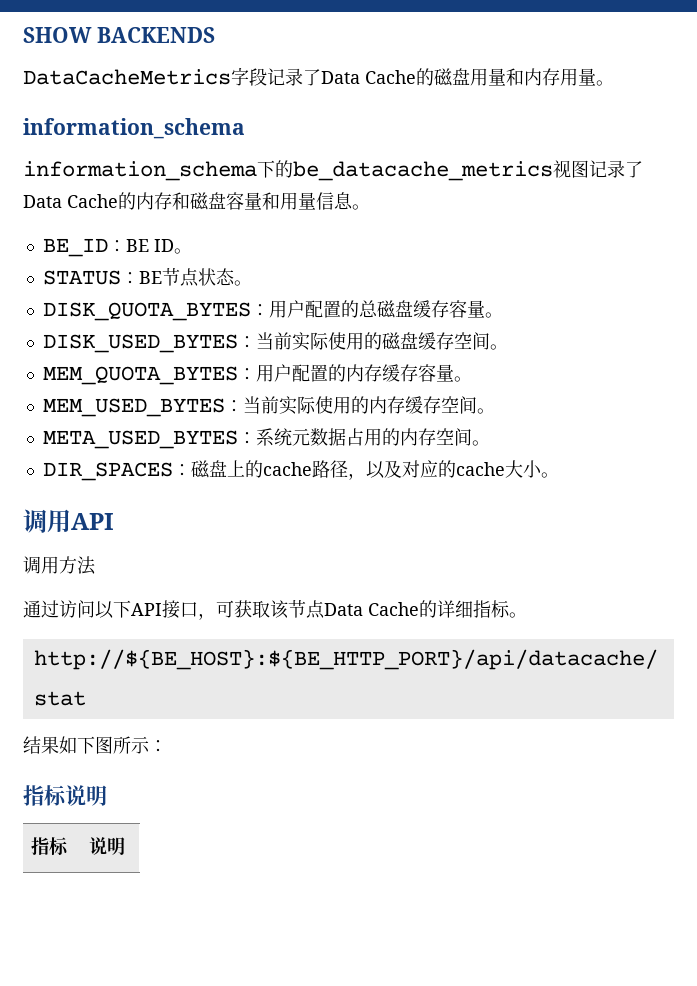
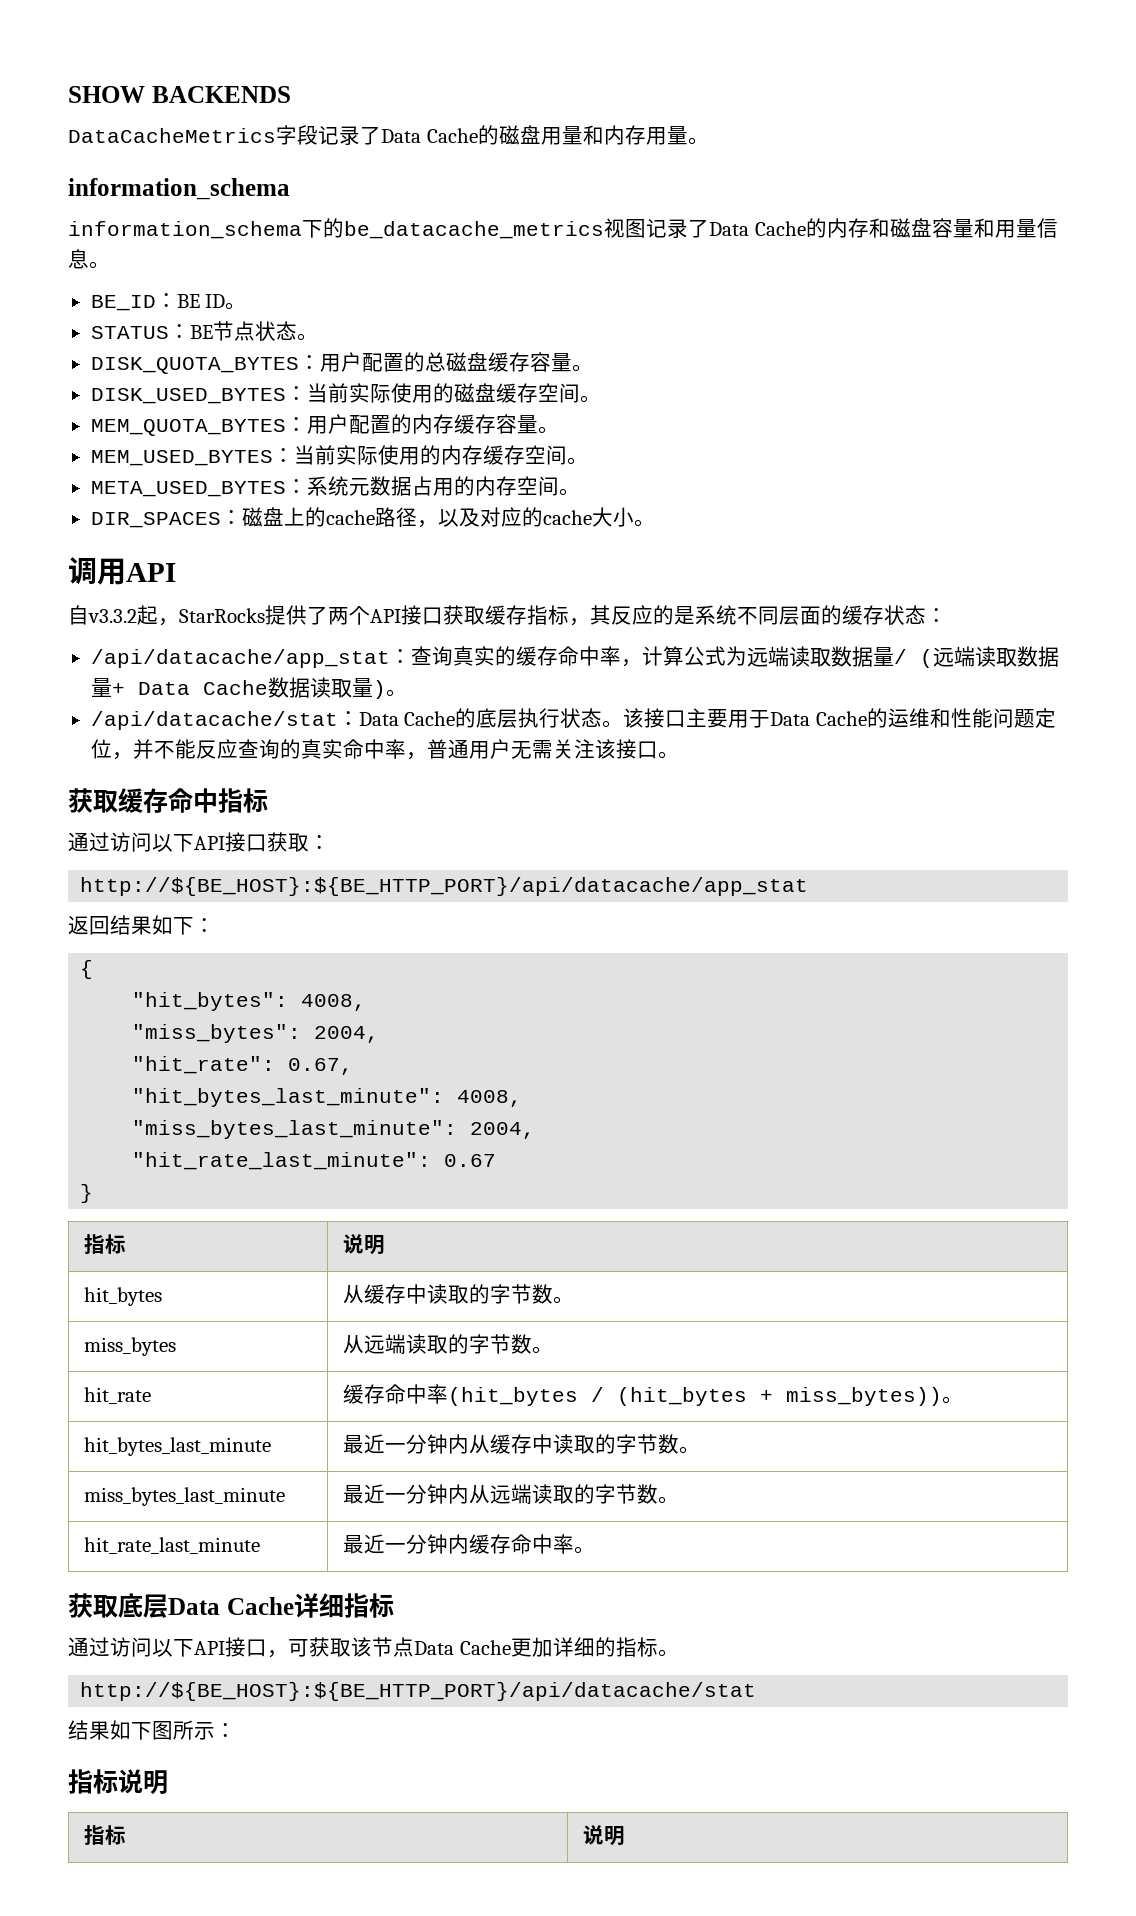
- 调用方法
+ 自v3.3.2起，StarRocks提供了两个API接口获取缓存指标，其反应的是系统不同层面的缓存状态：
+ /api/datacache/app_stat：查询真实的缓存命中率，计算公式为远端读取数据量/ (远端读取数据量+ Data Cache数据读取量)。
+ /api/datacache/stat：Data Cache的底层执行状态。该接口主要用于Data Cache的运维和性能问题定位，并不能反应查询的真实命中率，普通用户无需关注该接口。
+ 获取缓存命中指标
+ 通过访问以下API接口获取：
+ http://${BE_HOST}:${BE_HTTP_PORT}/api/datacache/app_stat
+ 返回结果如下：
+ {
+ "hit_bytes": 4008,
+ "miss_bytes": 2004,
+ "hit_rate": 0.67,
+ "hit_bytes_last_minute": 4008,
+ "miss_bytes_last_minute": 2004,
+ "hit_rate_last_minute": 0.67
+ }
+ 指标 | 说明
+ hit_bytes | 从缓存中读取的字节数。
+ miss_bytes | 从远端读取的字节数。
+ hit_rate | 缓存命中率(hit_bytes / (hit_bytes + miss_bytes))。
+ hit_bytes_last_minute | 最近一分钟内从缓存中读取的字节数。
+ miss_bytes_last_minute | 最近一分钟内从远端读取的字节数。
+ hit_rate_last_minute | 最近一分钟内缓存命中率。
+ 获取底层Data Cache详细指标
- 通过访问以下API接口，可获取该节点Data Cache的详细指标。
+ 通过访问以下API接口，可获取该节点Data Cache更加详细的指标。

